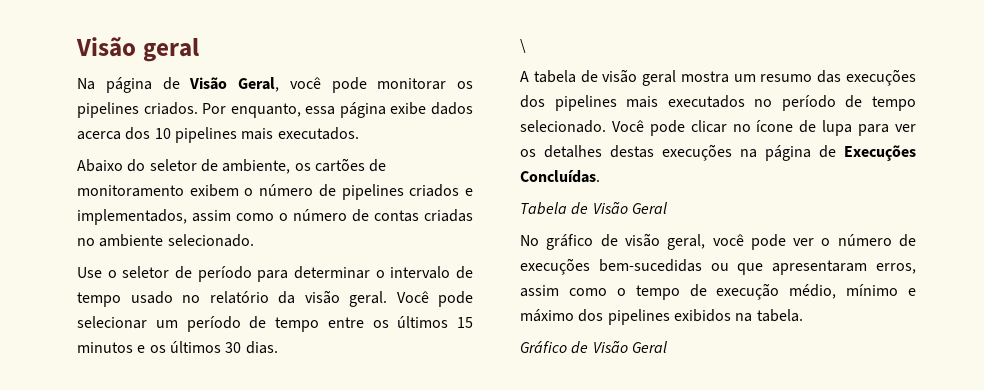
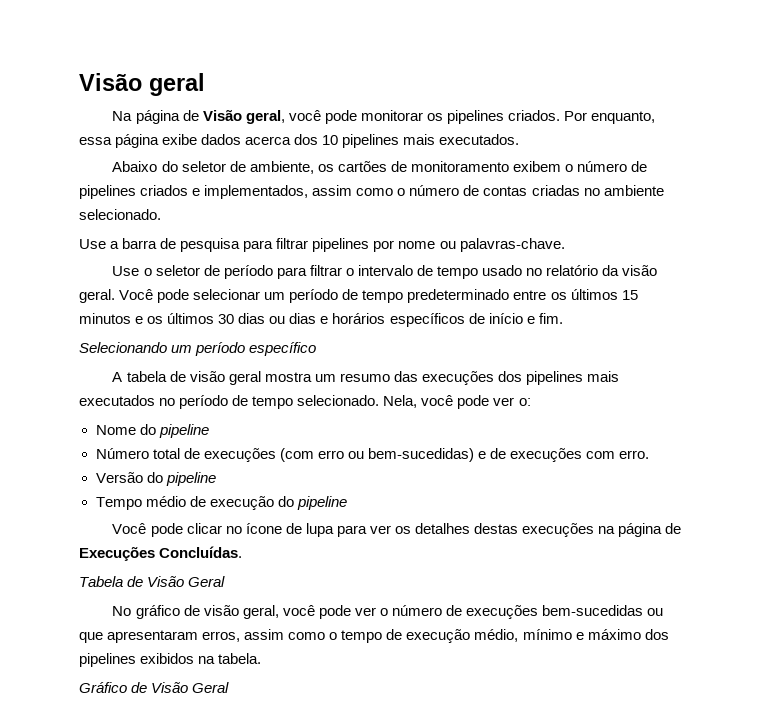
- Na página de Visão Geral, você pode monitorar os pipelines criados.
+ Na página de Visão geral, você pode monitorar os pipelines criados.
+ Use a barra de pesquisa para filtrar pipelines por nome ou palavras-chave.
- Use o seletor de período para determinar o intervalo de tempo usado no relatório da visão geral.
+ Use o seletor de período para filtrar o intervalo de tempo usado no relatório da visão geral.
- Você pode selecionar um período de tempo entre os últimos 15 minutos e os últimos 30 dias.
- \
+ Você pode selecionar um período de tempo predeterminado entre os últimos 15 minutos e os últimos 30 dias ou dias e horários específicos de início e fim.
+ Selecionando um período específico
- A tabela de visão geral mostra um resumo das execuções dos pipelines mais executados no período de tempo selecionado. Você pode clicar no ícone de lupa para ver os detalhes destas execuções na página de Execuções Concluídas.
+ A tabela de visão geral mostra um resumo das execuções dos pipelines mais executados no período de tempo selecionado. Nela, você pode ver o:
+ Nome do pipeline
+ Número total de execuções (com erro ou bem-sucedidas) e de execuções com erro.
+ Versão do pipeline
+ Tempo médio de execução do pipeline
+ Você pode clicar no ícone de lupa para ver os detalhes destas execuções na página de Execuções Concluídas.

